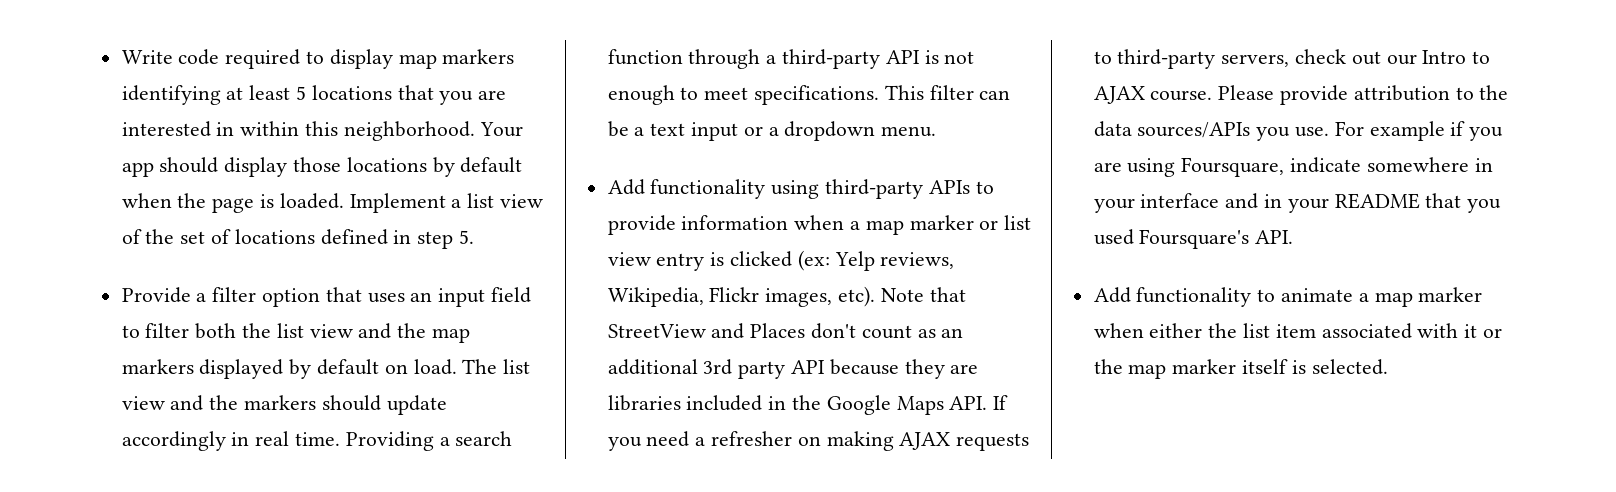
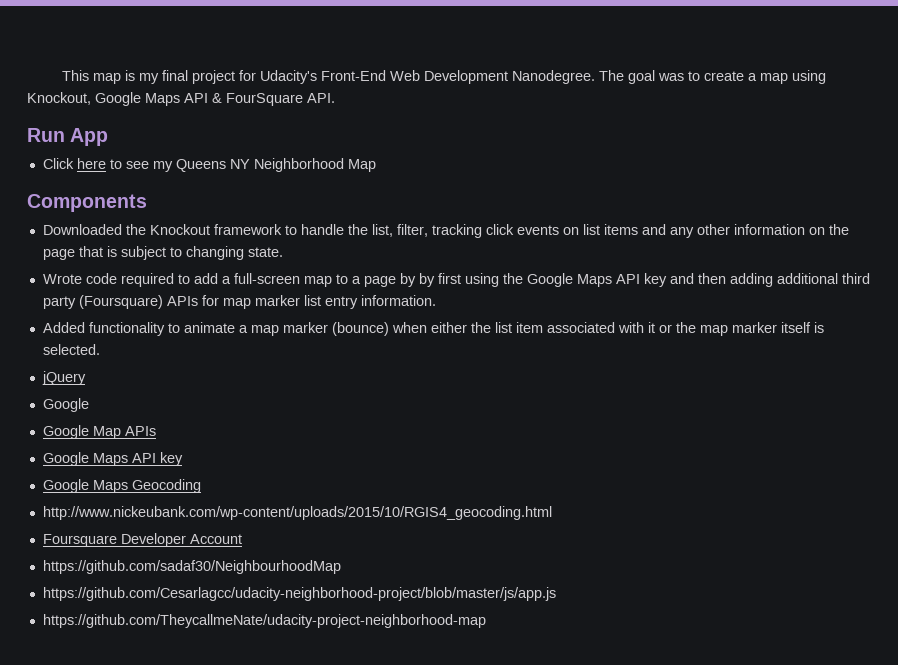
- Write code required to display map markers identifying at least 5 locations that you are interested in within this neighborhood. Your app should display those locations by default when the page is loaded. Implement a list view of the set of locations defined in step 5.
- Provide a filter option that uses an input field to filter both the list view and the map markers displayed by default on load. The list view and the markers should update accordingly in real time. Providing a search function through a third-party API is not enough to meet specifications. This filter can be a text input or a dropdown menu.
- Add functionality using third-party APIs to provide information when a map marker or list view entry is clicked (ex: Yelp reviews, Wikipedia, Flickr images, etc). Note that StreetView and Places don't count as an additional 3rd party API because they are libraries included in the Google Maps API. If you need a refresher on making AJAX requests to third-party servers, check out our Intro to AJAX course. Please provide attribution to the data sources/APIs you use. For example if you are using Foursquare, indicate somewhere in your interface and in your README that you used Foursquare's API.
- Add functionality to animate a map marker when either the list item associated with it or the map marker itself is selected.
+ This map is my final project for Udacity's Front-End Web Development Nanodegree. The goal was to create a map using Knockout, Google Maps API & FourSquare API.
+ Run App
+ Click here to see my Queens NY Neighborhood Map
+ Components
+ Downloaded the Knockout framework to handle the list, filter, tracking click events on list items and any other information on the page that is subject to changing state.
+ Wrote code required to add a full-screen map to a page by by first using the Google Maps API key and then adding additional third party (Foursquare) APIs for map marker list entry information.
+ Added functionality to animate a map marker (bounce) when either the list item associated with it or the map marker itself is selected.
+ jQuery
+ Google
+ Google Map APIs
+ Google Maps API key
+ Google Maps Geocoding
+ http://www.nickeubank.com/wp-content/uploads/2015/10/RGIS4_geocoding.html
+ Foursquare Developer Account
+ https://github.com/sadaf30/NeighbourhoodMap
+ https://github.com/Cesarlagcc/udacity-neighborhood-project/blob/master/js/app.js
+ https://github.com/TheycallmeNate/udacity-project-neighborhood-map

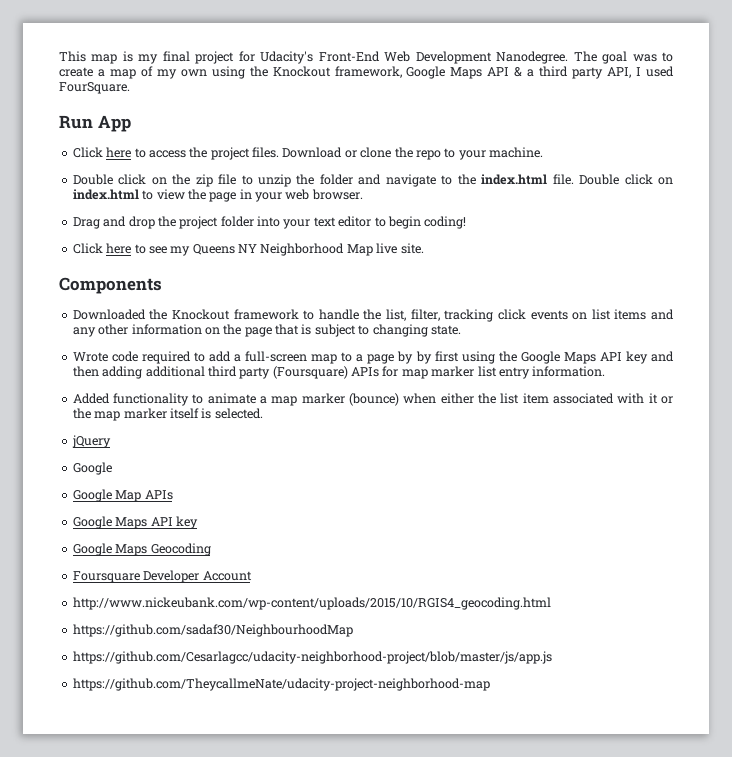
- The goal was to create a map using Knockout, Google Maps API & FourSquare API.
+ The goal was to create a map of my own using the Knockout framework, Google Maps API & a third party API, I used FourSquare.
  Run App
+ Click here to access the project files. Download or clone the repo to your machine.
+ Double click on the zip file to unzip the folder and navigate to the index.html file. Double click on index.html to view the page in your web browser.
+ Drag and drop the project folder into your text editor to begin coding!
- Click here to see my Queens NY Neighborhood Map
+ Click here to see my Queens NY Neighborhood Map live site.
- http://www.nickeubank.com/wp-content/uploads/2015/10/RGIS4_geocoding.html
+ http://www.nickeubank.com/wp-content/uploads/2015/10/RGIS4_geocoding.html

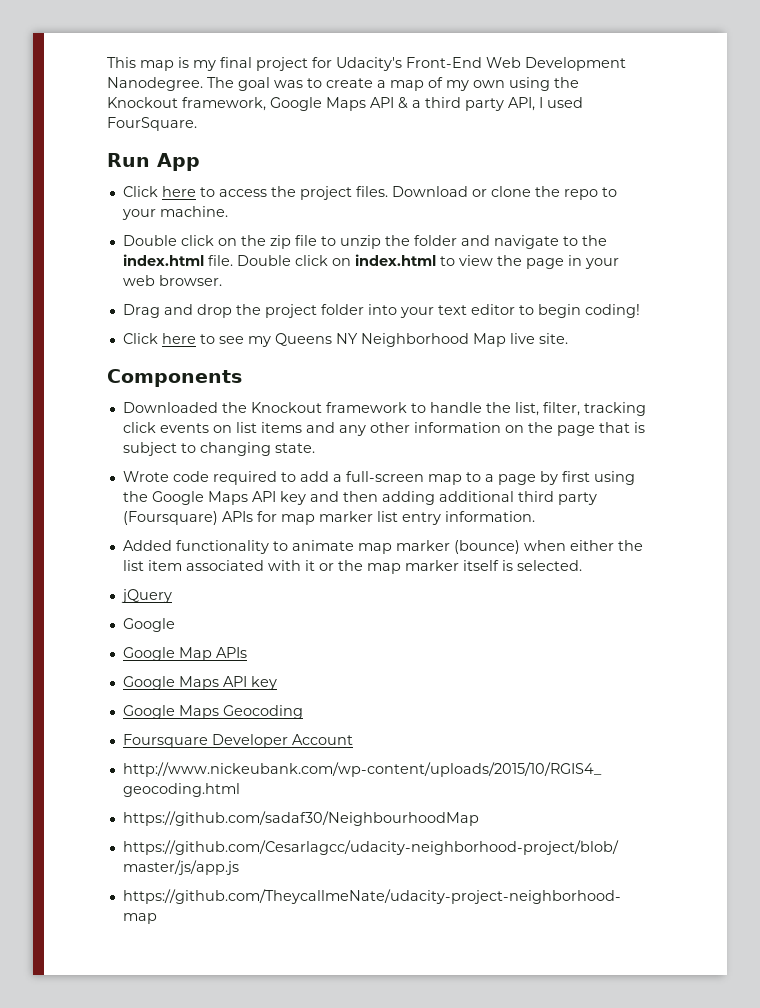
- Wrote code required to add a full-screen map to a page by by first using the Google Maps API key and then adding additional third party (Foursquare) APIs for map marker list entry information.
+ Wrote code required to add a full-screen map to a page by first using the Google Maps API key and then adding additional third party (Foursquare) APIs for map marker list entry information.
- Added functionality to animate a map marker (bounce) when either the list item associated with it or the map marker itself is selected.
+ Added functionality to animate map marker (bounce) when either the list item associated with it or the map marker itself is selected.

